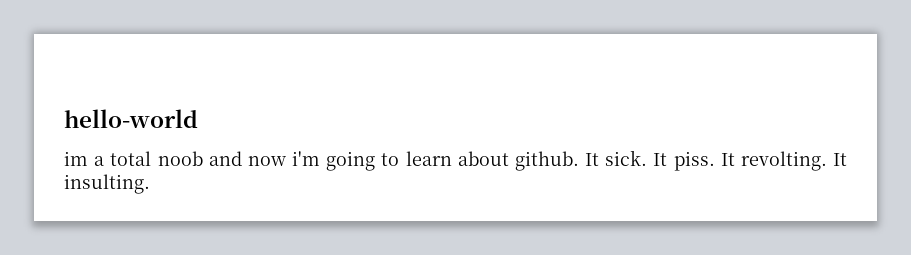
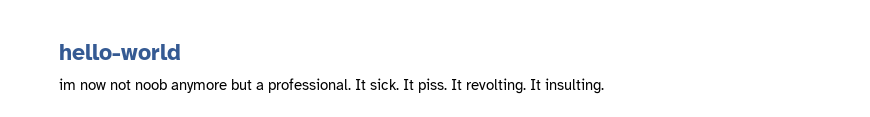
- im a total noob and now i'm going to learn about github.
+ im now not noob anymore but a professional.

